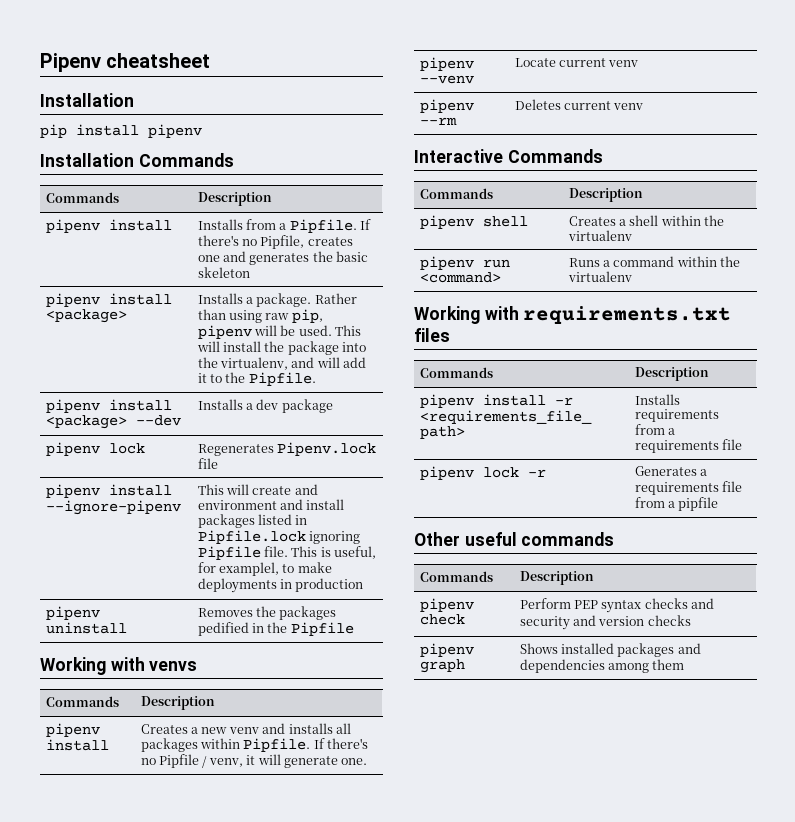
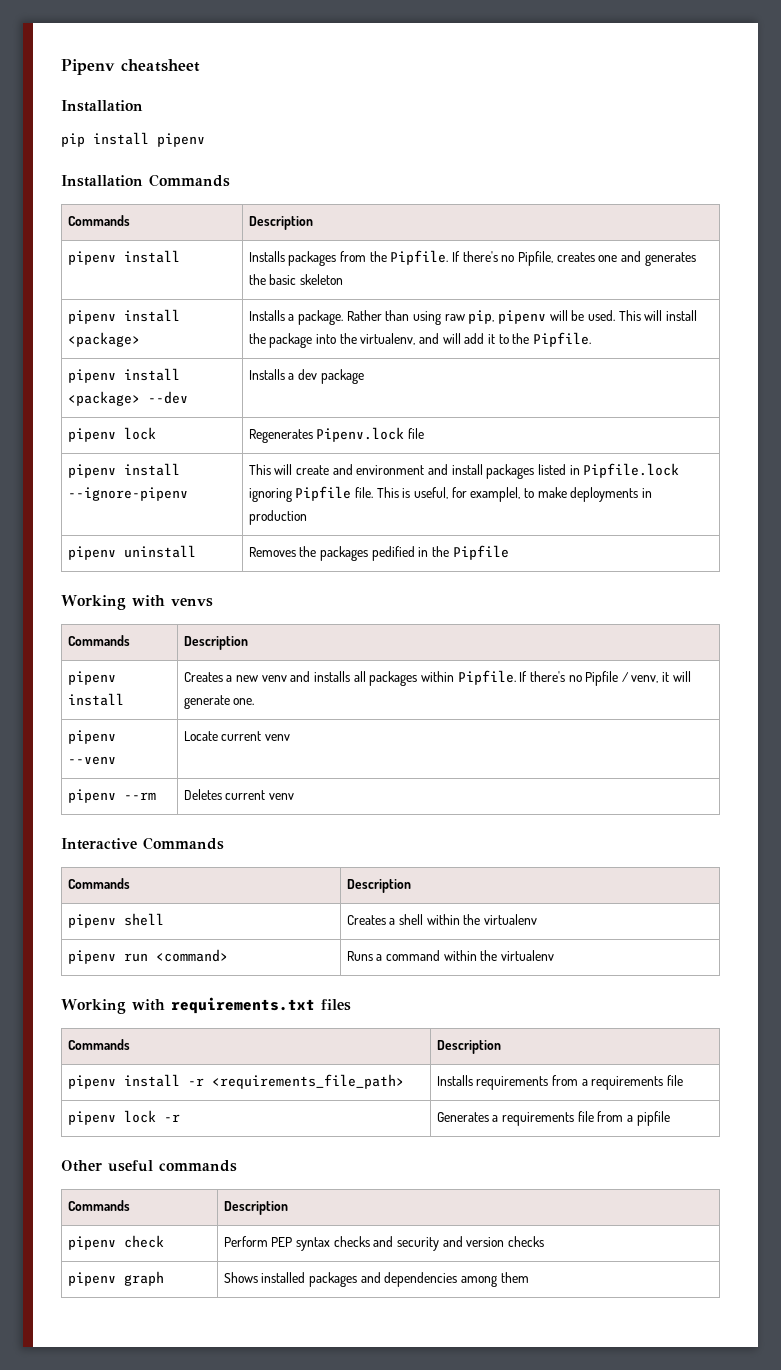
- pipenv install | Installs from a Pipfile. If there's no Pipfile, creates one and generates the basic skeleton
+ pipenv install | Installs packages from the Pipfile. If there's no Pipfile, creates one and generates the basic skeleton

